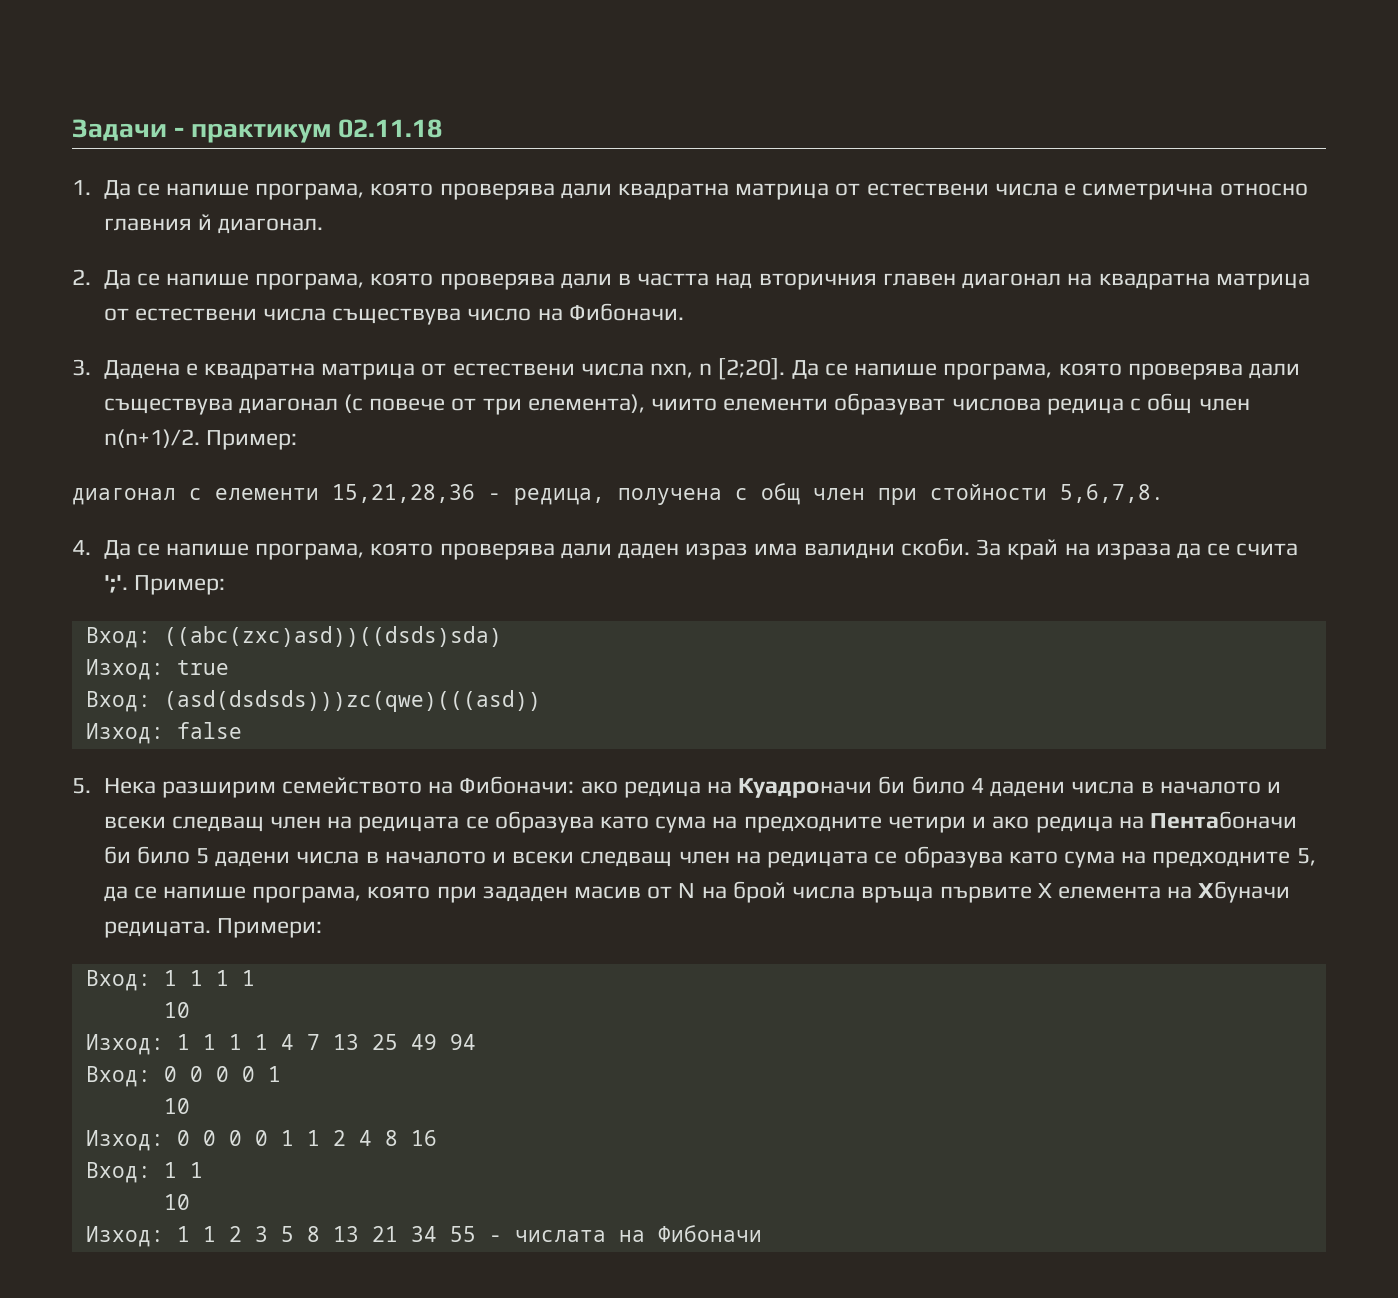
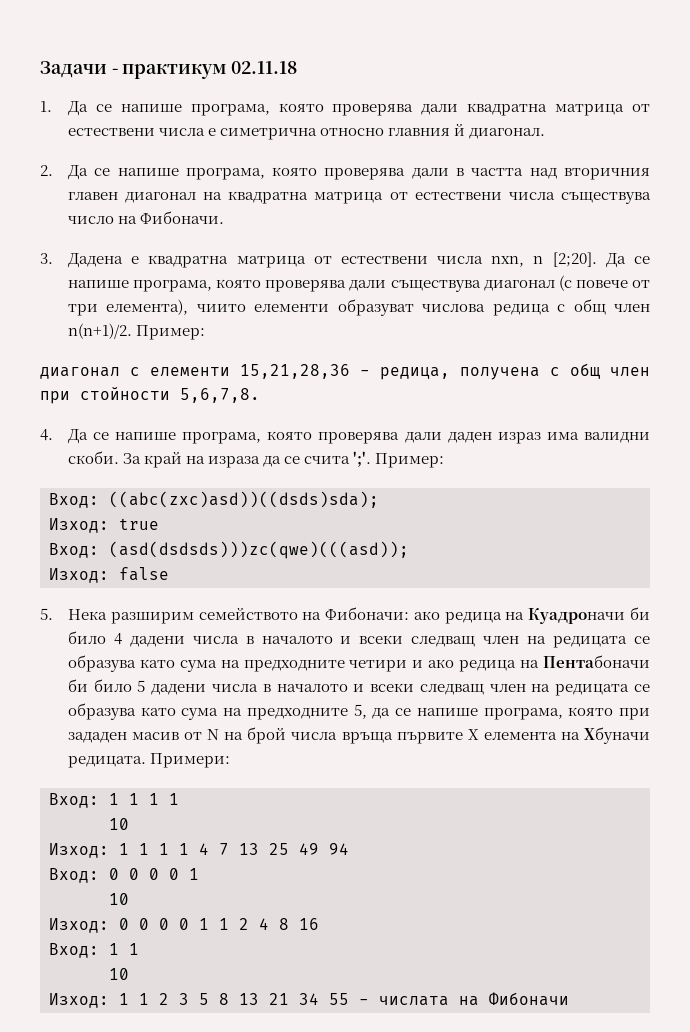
- Вход: ((abc(zxc)asd))((dsds)sda)
+ Вход: ((abc(zxc)asd))((dsds)sda);
- Вход: (asd(dsdsds)))zc(qwe)(((asd))
+ Вход: (asd(dsdsds)))zc(qwe)(((asd));

